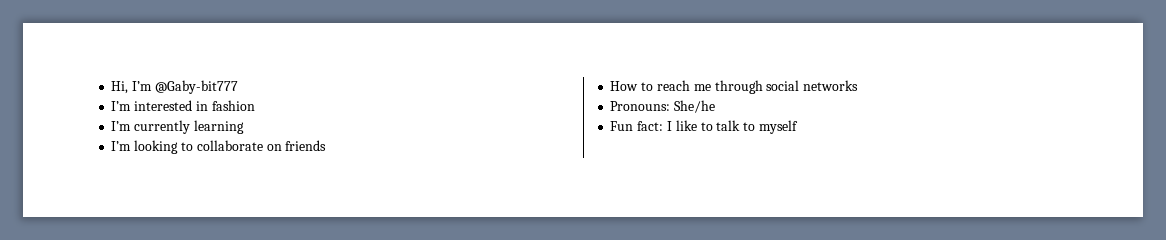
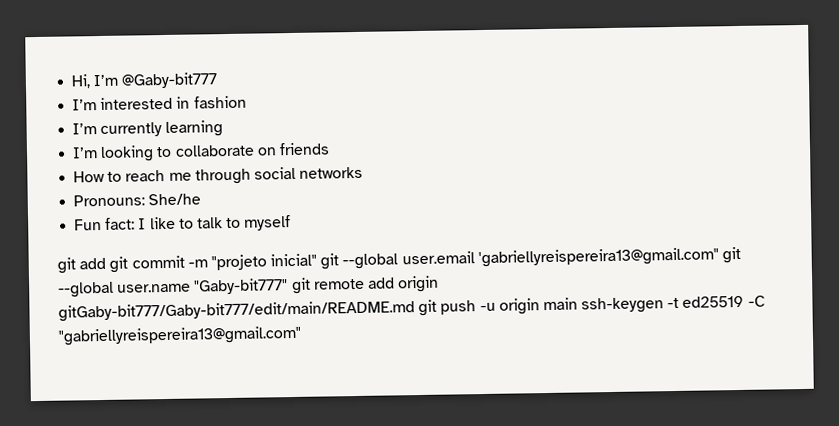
+ git add git commit -m "projeto inicial" git --global user.email 'gabriellyreispereira13@gmail.com" git --global user.name "Gaby-bit777" git remote add origin gitGaby-bit777/Gaby-bit777/edit/main/README.md git push -u origin main ssh-keygen -t ed25519 -C "gabriellyreispereira13@gmail.com"

